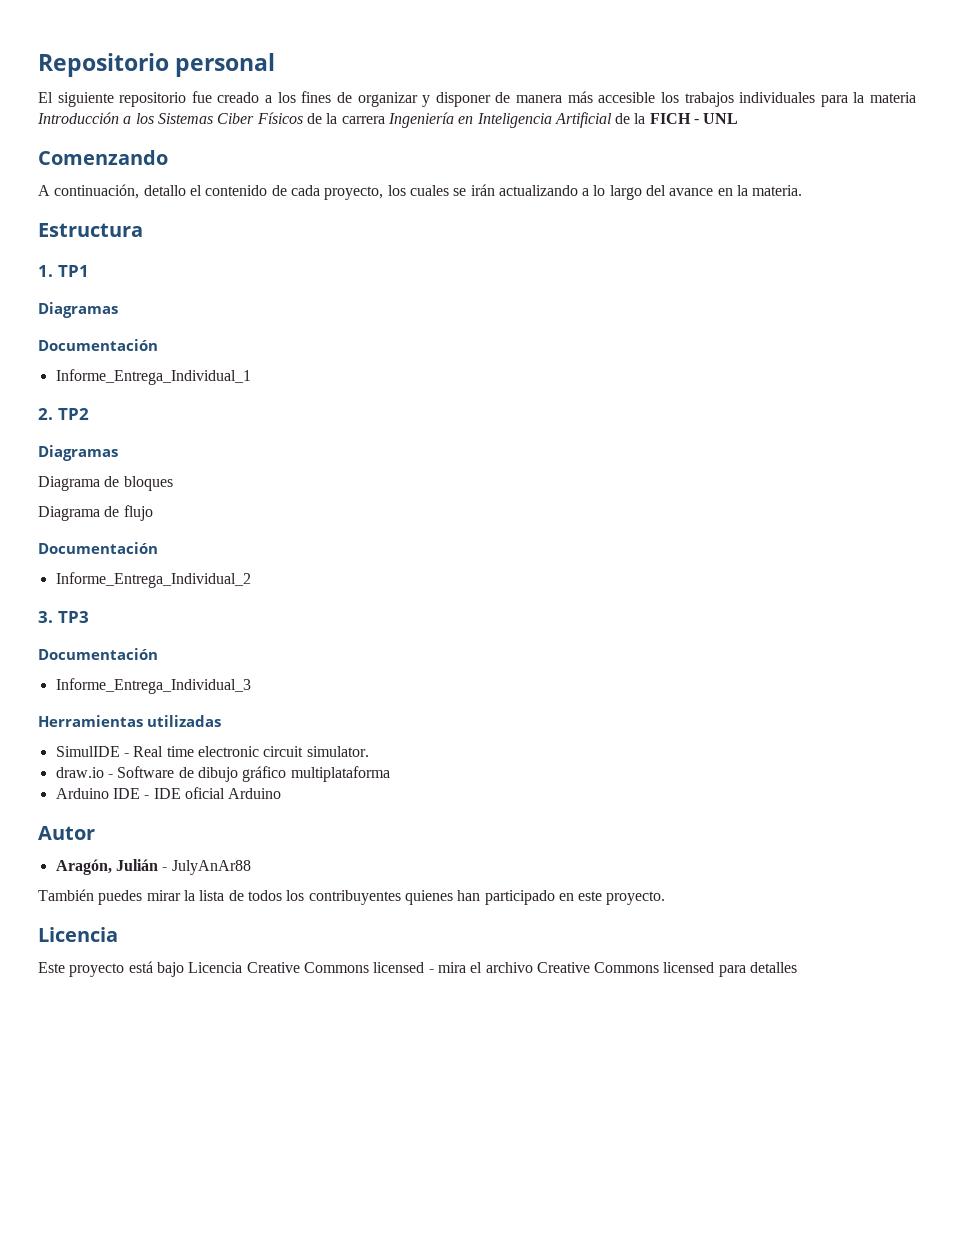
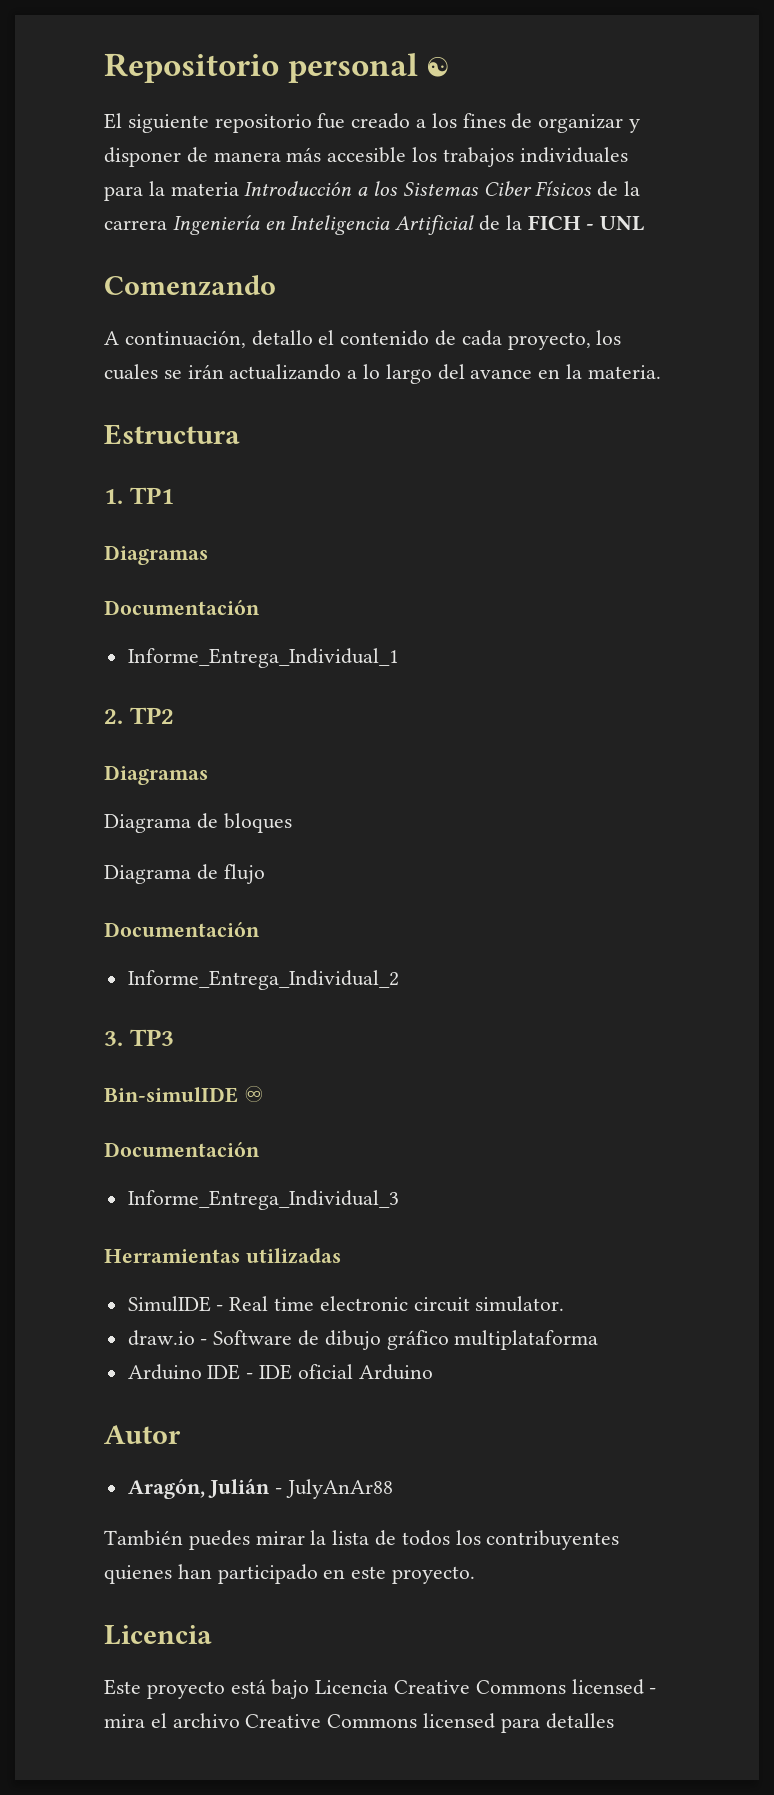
- Repositorio personal
+ Repositorio personal ☯
+ Bin-simulIDE ♾

